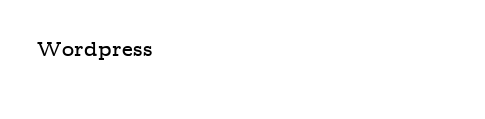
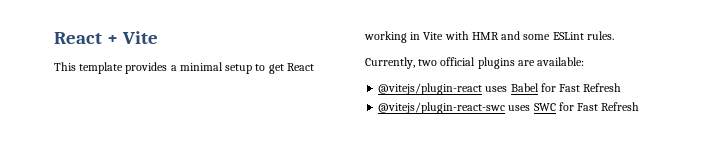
- Wordpress
+ React + Vite
+ This template provides a minimal setup to get React working in Vite with HMR and some ESLint rules.
+ Currently, two official plugins are available:
+ @vitejs/plugin-react uses Babel for Fast Refresh
+ @vitejs/plugin-react-swc uses SWC for Fast Refresh

